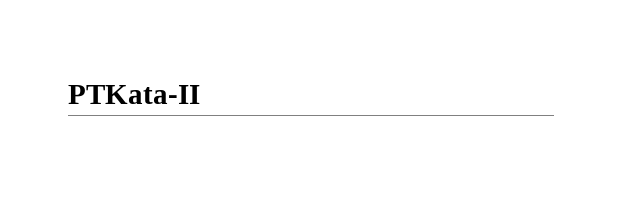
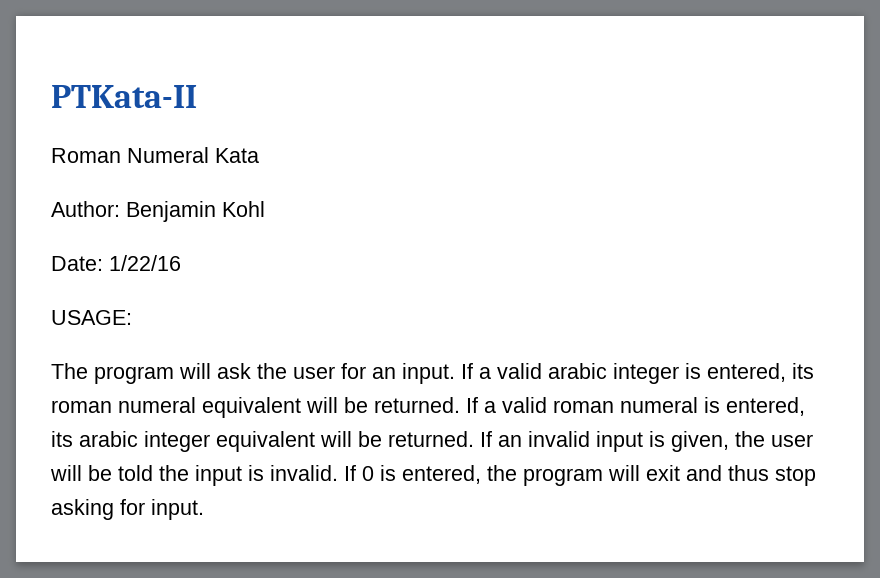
+ Roman Numeral Kata
+ Author: Benjamin Kohl
+ Date: 1/22/16
+ USAGE:
+ The program will ask the user for an input. If a valid arabic integer is entered, its roman numeral equivalent will be returned. If a valid roman numeral is entered, its arabic integer equivalent will be returned. If an invalid input is given, the user will be told the input is invalid. If 0 is entered, the program will exit and thus stop asking for input.

